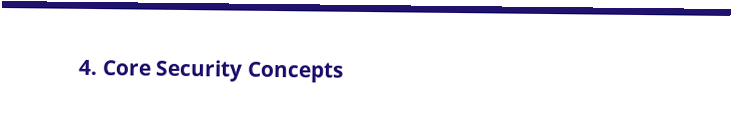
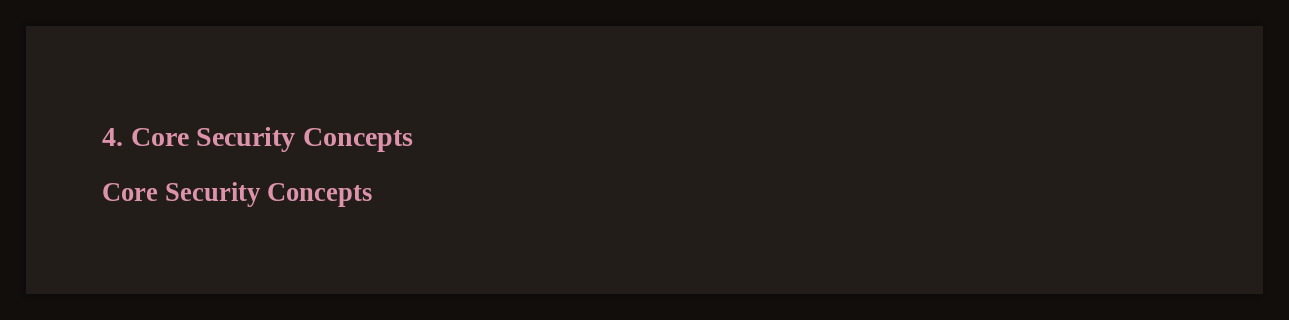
  4. Core Security Concepts
+ Core Security Concepts

